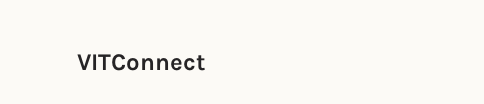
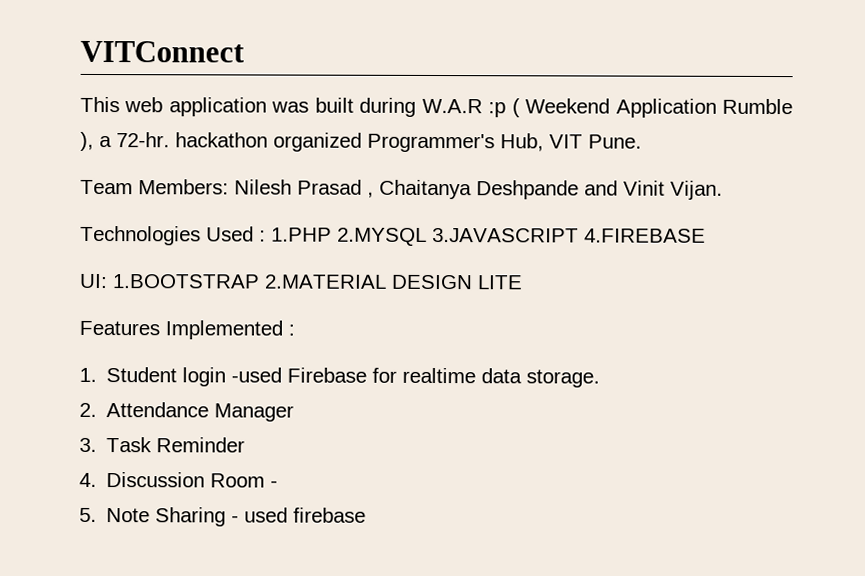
+ This web application was built during W.A.R :p ( Weekend Application Rumble ), a 72-hr. hackathon organized Programmer's Hub, VIT Pune.
+ Team Members: Nilesh Prasad , Chaitanya Deshpande and Vinit Vijan.
+ Technologies Used : 1.PHP 2.MYSQL 3.JAVASCRIPT 4.FIREBASE
+ UI: 1.BOOTSTRAP 2.MATERIAL DESIGN LITE
+ Features Implemented :
+ 1. Student login -used Firebase for realtime data storage.
+ 2. Attendance Manager
+ 3. Task Reminder
+ 4. Discussion Room -
+ 5. Note Sharing - used firebase

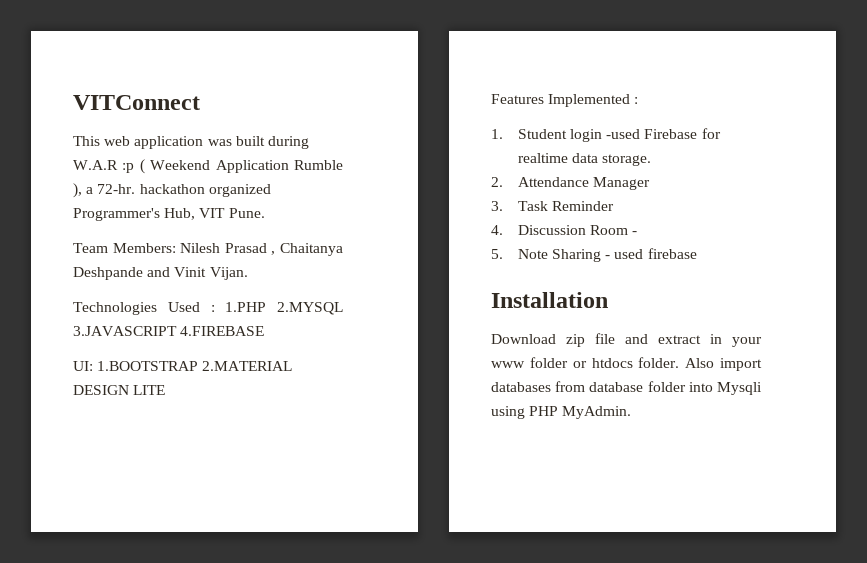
+ Installation
+ Download zip file and extract in your www folder or htdocs folder. Also import databases from database folder into Mysqli using PHP MyAdmin.

